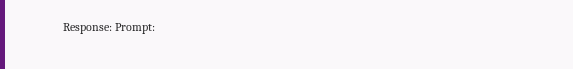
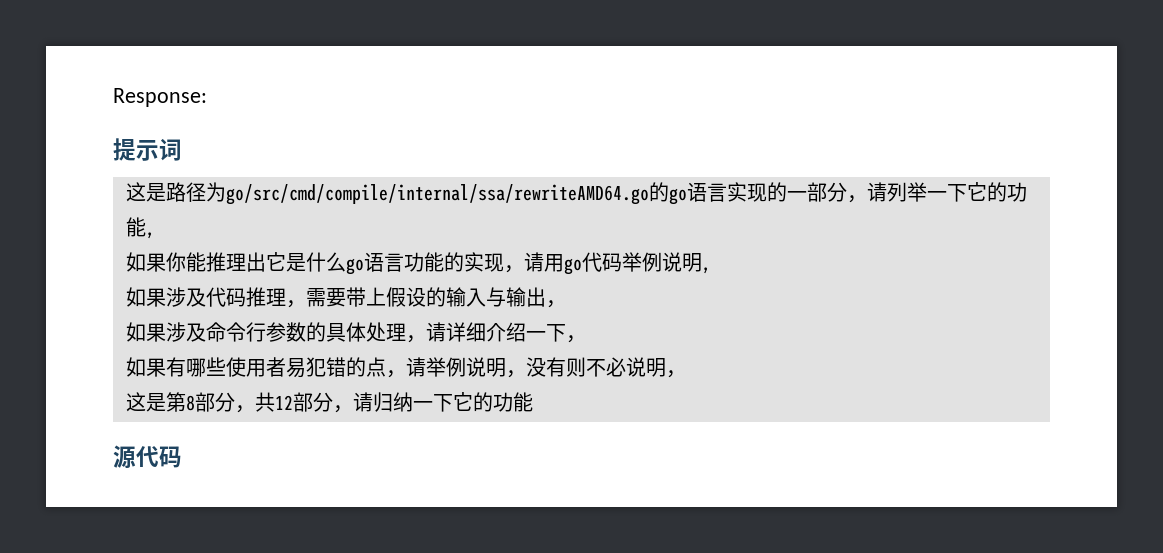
- Response: Prompt:
+ Response:
+ 提示词
+ 这是路径为go/src/cmd/compile/internal/ssa/rewriteAMD64.go的go语言实现的一部分，请列举一下它的功能,
+ 如果你能推理出它是什么go语言功能的实现，请用go代码举例说明,
+ 如果涉及代码推理，需要带上假设的输入与输出，
+ 如果涉及命令行参数的具体处理，请详细介绍一下，
+ 如果有哪些使用者易犯错的点，请举例说明，没有则不必说明，
+ 这是第8部分，共12部分，请归纳一下它的功能
+ 源代码

